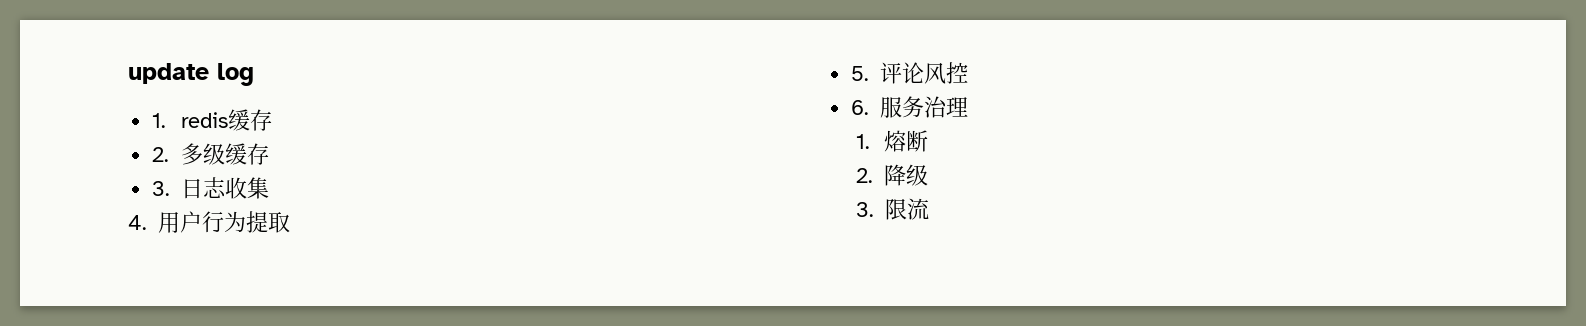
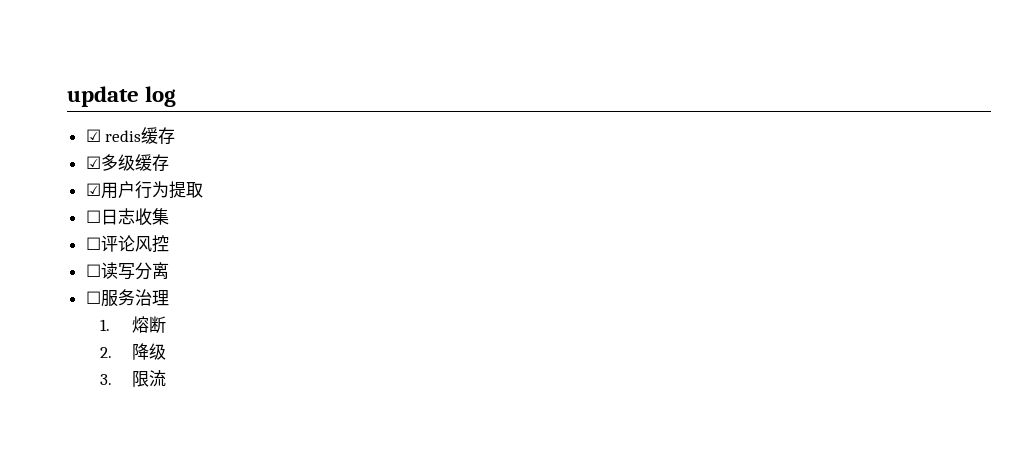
- 1. redis缓存
+ ☑ redis缓存
- 2.多级缓存
+ ☑多级缓存
- 3.日志收集
- 4.用户行为提取
+ ☑用户行为提取
- 5.评论风控
- 6.服务治理
+ ☐日志收集
+ ☐评论风控
+ ☐读写分离
+ ☐服务治理

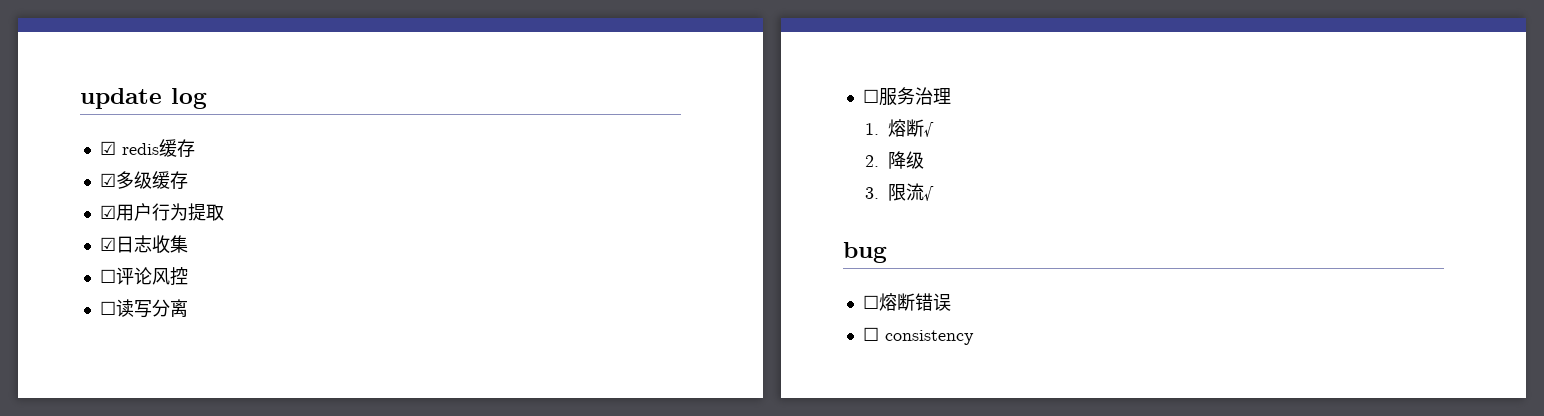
- ☐日志收集
+ ☑日志收集
- 1.熔断
+ 1.熔断√
- 3.限流
+ 3.限流√
+ bug
+ ☐熔断错误
+ ☐ consistency

